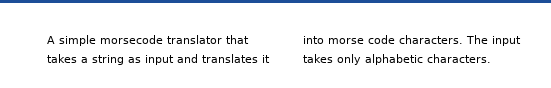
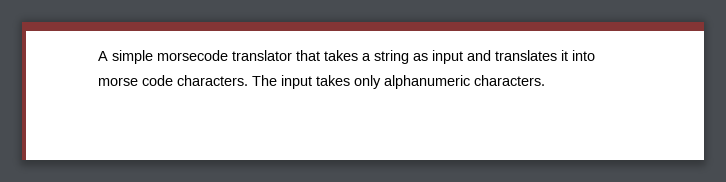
- The input takes only alphabetic characters.
+ The input takes only alphanumeric characters.

